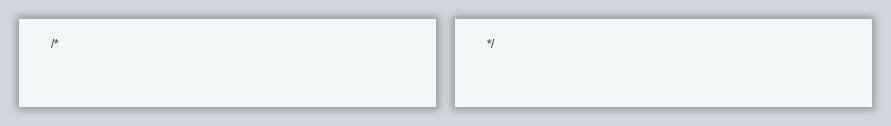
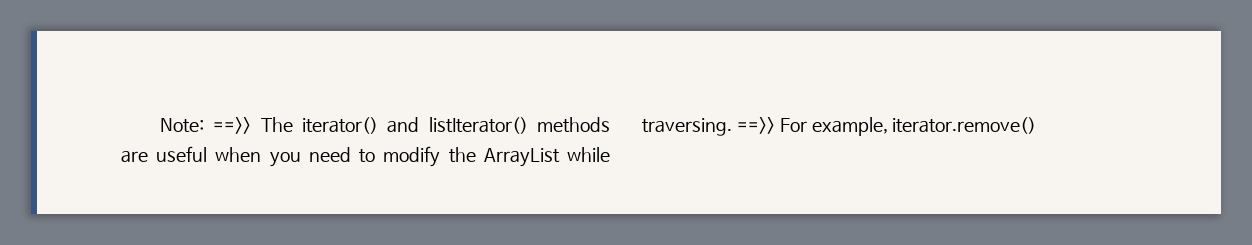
- /*
- */
+ Note: ==>> The iterator() and listIterator() methods are useful when you need to modify the ArrayList while traversing. ==>> For example, iterator.remove()

